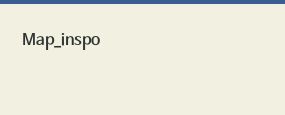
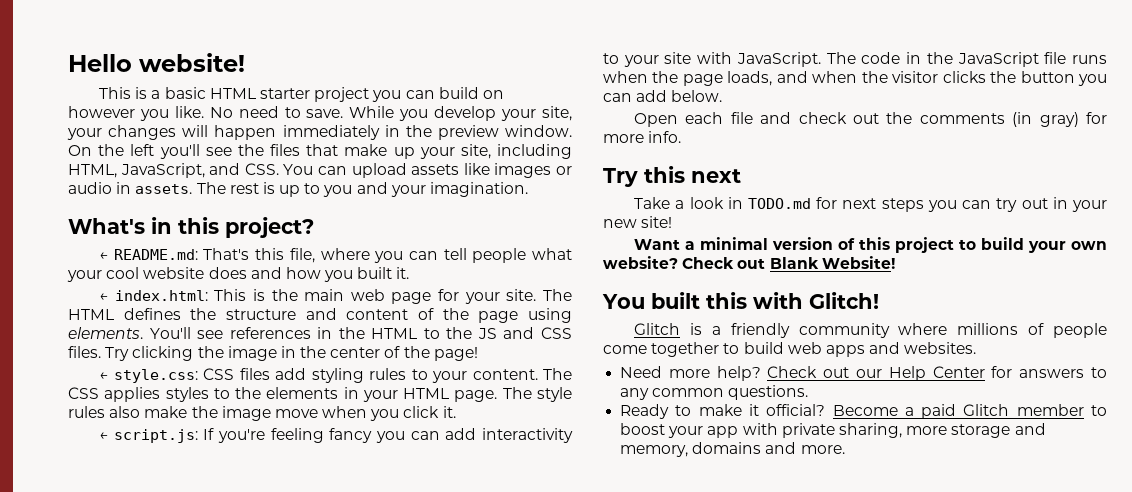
- Map_inspo
+ Hello website!
+ This is a basic HTML starter project you can build on however you like. No need to save. While you develop your site, your changes will happen immediately in the preview window. On the left you'll see the files that make up your site, including HTML, JavaScript, and CSS. You can upload assets like images or audio in assets. The rest is up to you and your imagination.
+ What's in this project?
+ ← README.md: That's this file, where you can tell people what your cool website does and how you built it.
+ ← index.html: This is the main web page for your site. The HTML defines the structure and content of the page using elements. You'll see references in the HTML to the JS and CSS files. Try clicking the image in the center of the page!
+ ← style.css: CSS files add styling rules to your content. The CSS applies styles to the elements in your HTML page. The style rules also make the image move when you click it.
+ ← script.js: If you're feeling fancy you can add interactivity to your site with JavaScript. The code in the JavaScript file runs when the page loads, and when the visitor clicks the button you can add below.
+ Open each file and check out the comments (in gray) for more info.
+ Try this next
+ Take a look in TODO.md for next steps you can try out in your new site!
+ Want a minimal version of this project to build your own website? Check out Blank Website!
+ You built this with Glitch!
+ Glitch is a friendly community where millions of people come together to build web apps and websites.
+ Need more help? Check out our Help Center for answers to any common questions.
+ Ready to make it official? Become a paid Glitch member to boost your app with private sharing, more storage and memory, domains and more.

